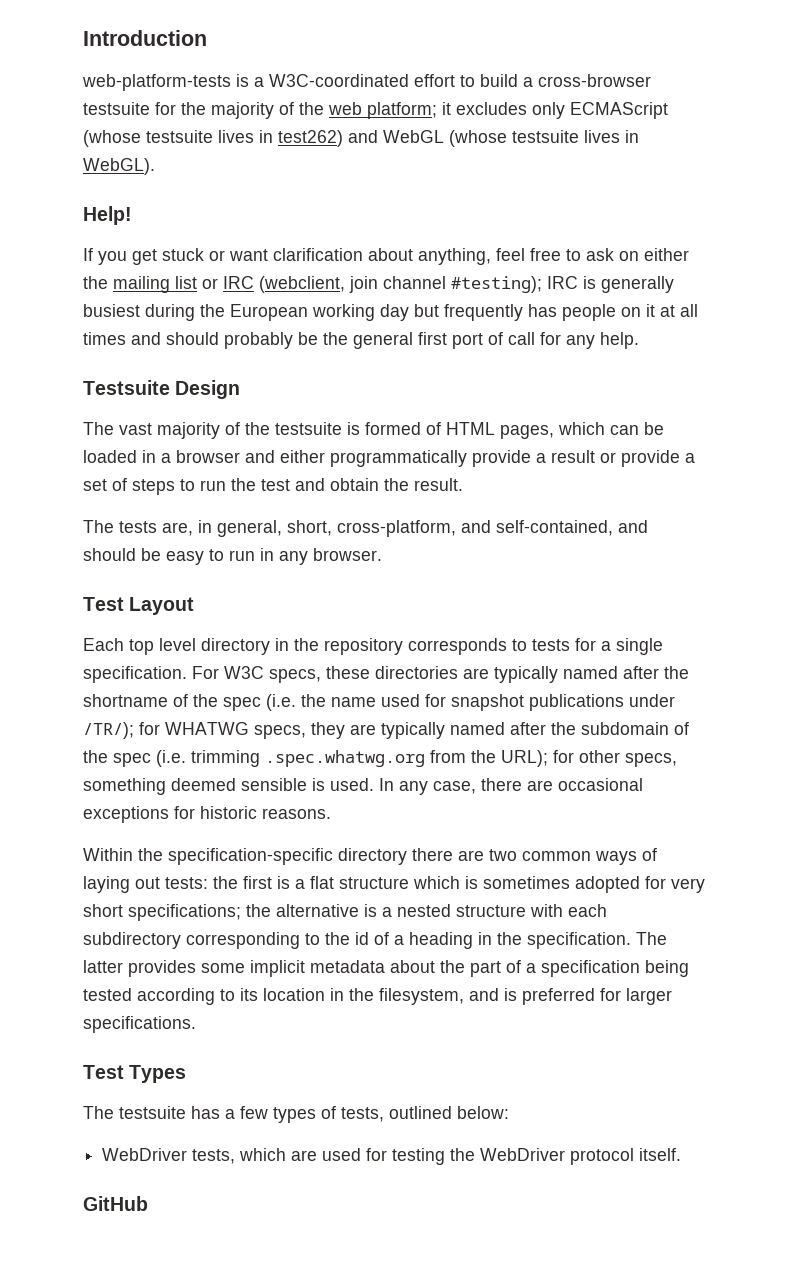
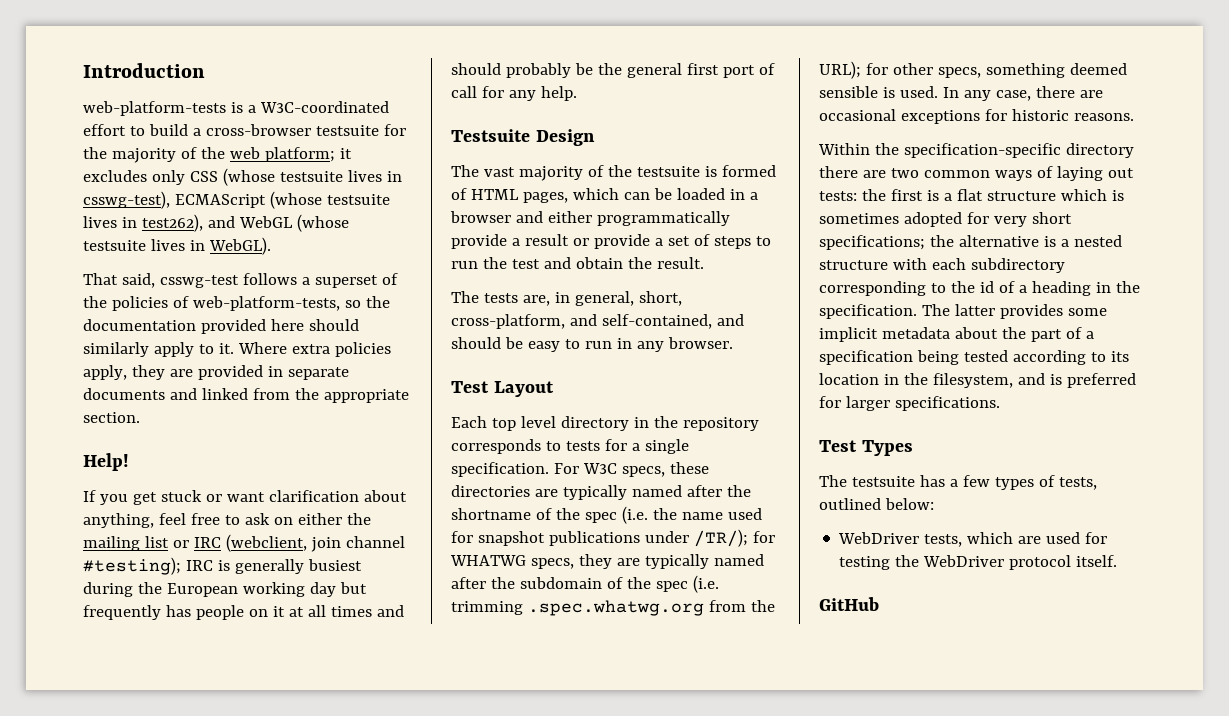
- web-platform-tests is a W3C-coordinated effort to build a cross-browser testsuite for the majority of the web platform; it excludes only ECMAScript (whose testsuite lives in test262) and WebGL (whose testsuite lives in WebGL).
+ web-platform-tests is a W3C-coordinated effort to build a cross-browser testsuite for the majority of the web platform; it excludes only CSS (whose testsuite lives in csswg-test), ECMAScript (whose testsuite lives in test262), and WebGL (whose testsuite lives in WebGL).
+ That said, csswg-test follows a superset of the policies of web-platform-tests, so the documentation provided here should similarly apply to it. Where extra policies apply, they are provided in separate documents and linked from the appropriate section.

